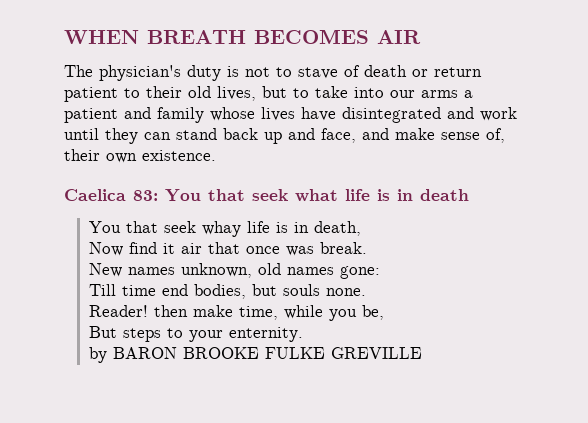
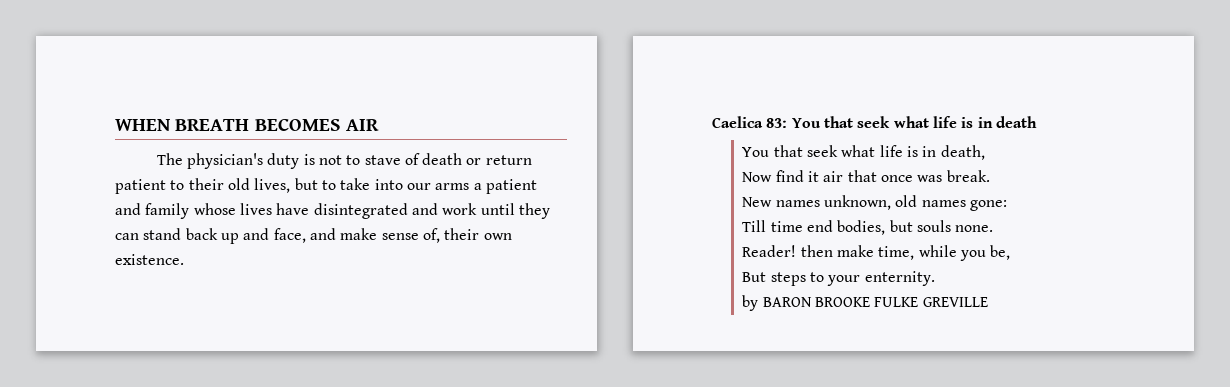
- You that seek whay life is in death,
+ You that seek what life is in death,

